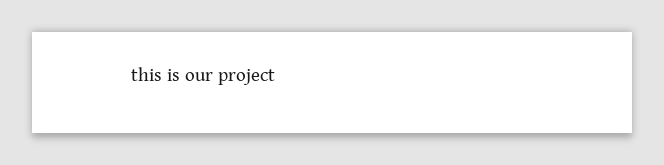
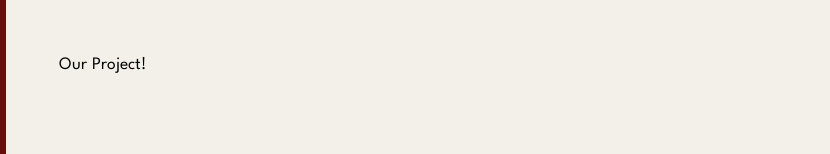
- this is our project
+ Our Project!

